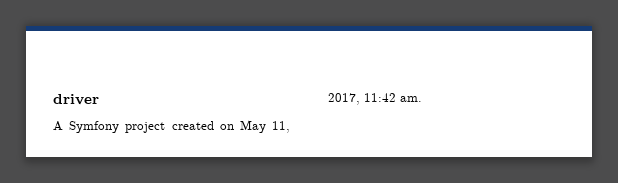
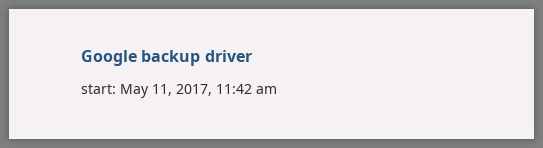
- driver
+ Google backup driver
- A Symfony project created on May 11, 2017, 11:42 am.
+ start: May 11, 2017, 11:42 am

